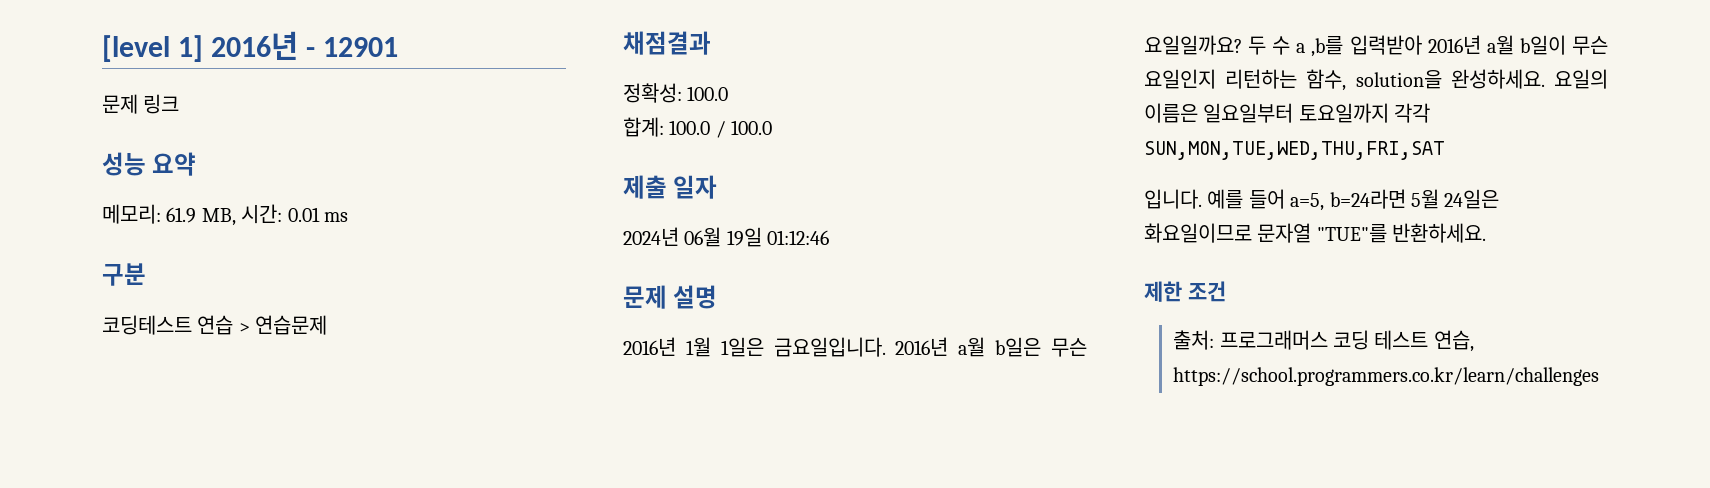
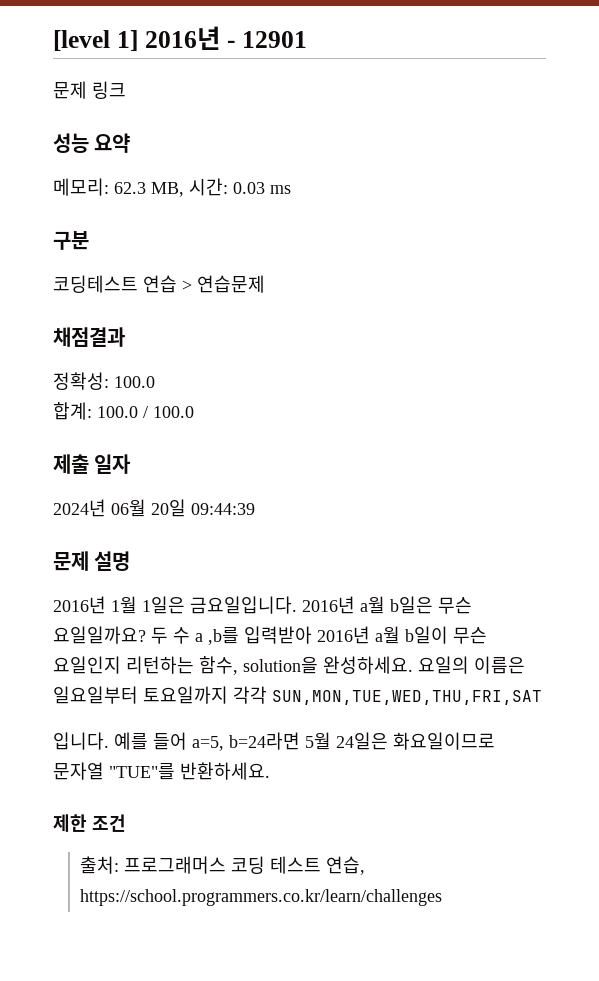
- 메모리: 61.9 MB, 시간: 0.01 ms
+ 메모리: 62.3 MB, 시간: 0.03 ms
- 2024년 06월 19일 01:12:46
+ 2024년 06월 20일 09:44:39

